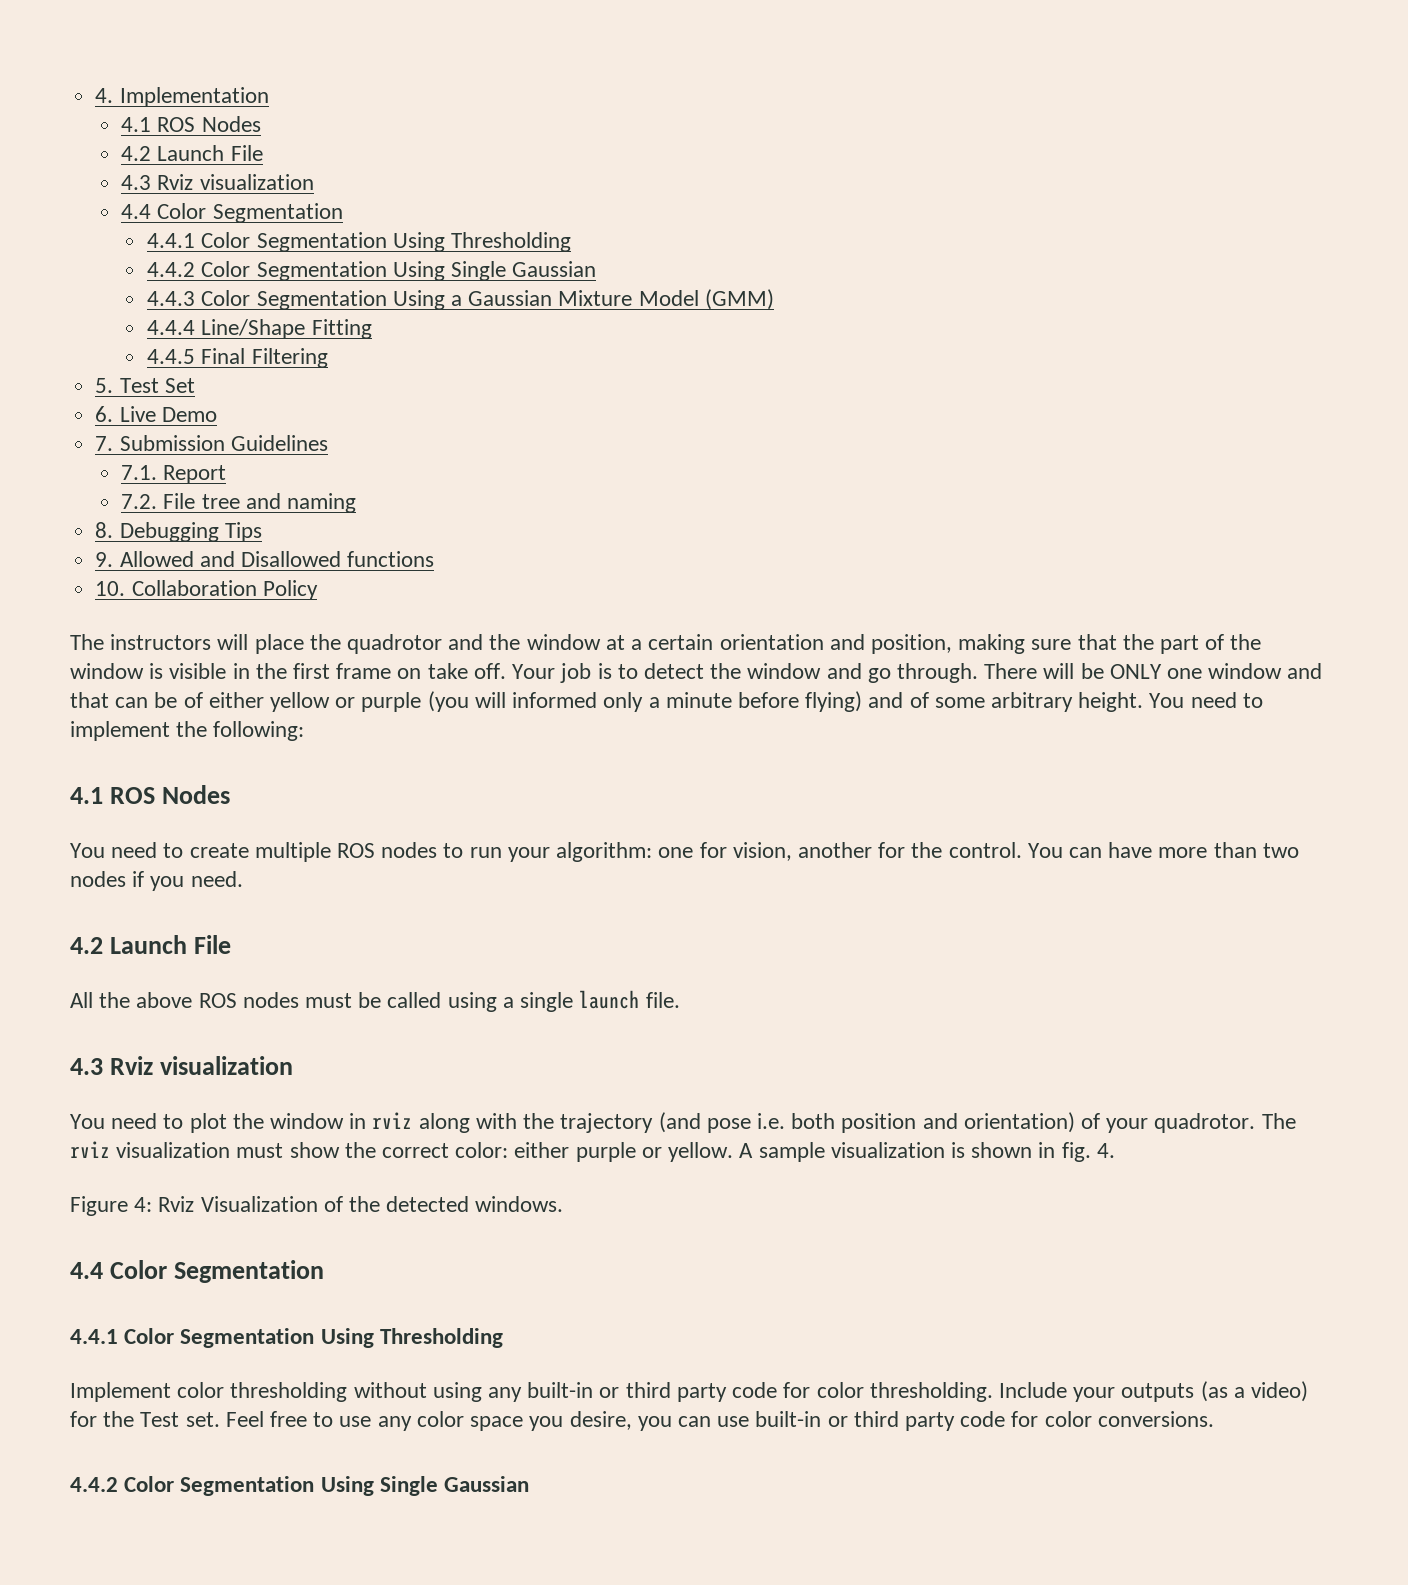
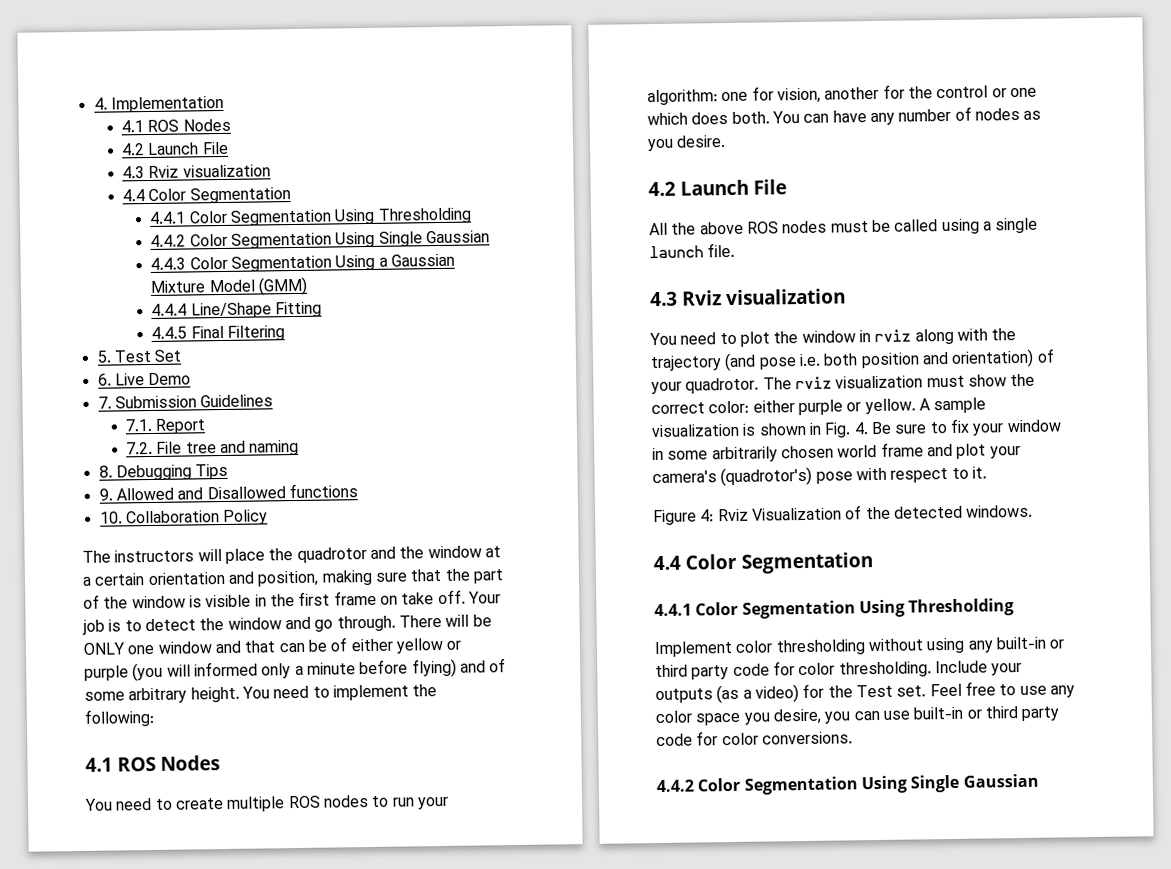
- You need to create multiple ROS nodes to run your algorithm: one for vision, another for the control. You can have more than two nodes if you need.
+ You need to create multiple ROS nodes to run your algorithm: one for vision, another for the control or one which does both. You can have any number of nodes as you desire.
- A sample visualization is shown in fig. 4.
+ A sample visualization is shown in Fig. 4. Be sure to fix your window in some arbitrarily chosen world frame and plot your camera's (quadrotor's) pose with respect to it.

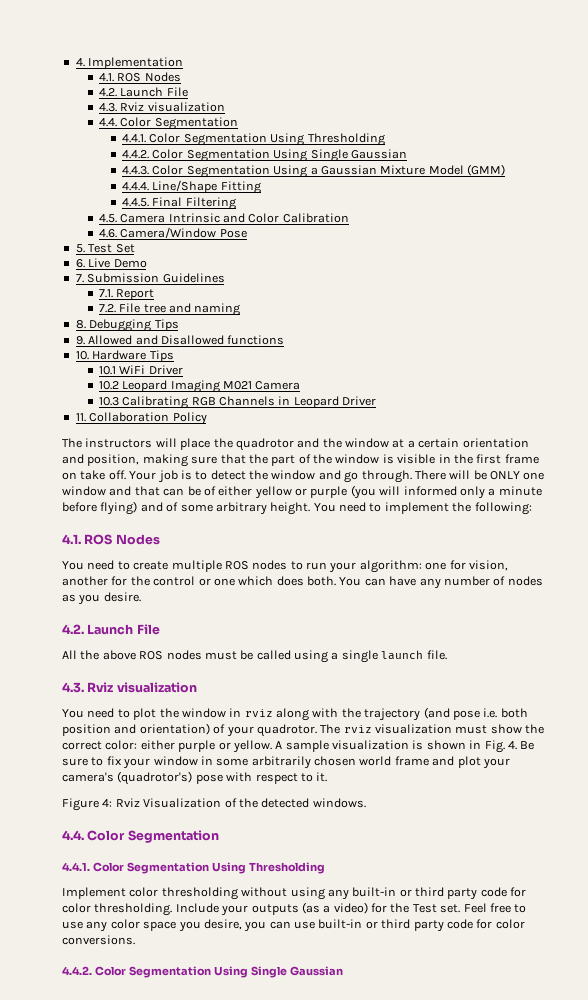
  4. Implementation
- 4.1 ROS Nodes
- 4.2 Launch File
- 4.3 Rviz visualization
- 4.4 Color Segmentation
- 4.4.1 Color Segmentation Using Thresholding
- 4.4.2 Color Segmentation Using Single Gaussian
+ 4.1. ROS Nodes
+ 4.2. Launch File
+ 4.3. Rviz visualization
+ 4.4. Color Segmentation
+ 4.4.1. Color Segmentation Using Thresholding
+ 4.4.2. Color Segmentation Using Single Gaussian
- 4.4.3 Color Segmentation Using a Gaussian Mixture Model (GMM)
+ 4.4.3. Color Segmentation Using a Gaussian Mixture Model (GMM)
- 4.4.4 Line/Shape Fitting
+ 4.4.4. Line/Shape Fitting
- 4.4.5 Final Filtering
+ 4.4.5. Final Filtering
+ 4.5. Camera Intrinsic and Color Calibration
+ 4.6. Camera/Window Pose
- 10. Collaboration Policy
+ 10. Hardware Tips
+ 10.1 WiFi Driver
+ 10.2 Leopard Imaging M021 Camera
+ 10.3 Calibrating RGB Channels in Leopard Driver
+ 11. Collaboration Policy
  You need to implement the following:
- 4.1 ROS Nodes
+ 4.1. ROS Nodes
  You can have any number of nodes as you desire.
- 4.2 Launch File
+ 4.2. Launch File
  All the above ROS nodes must be called using a single launch file.
- 4.3 Rviz visualization
+ 4.3. Rviz visualization
  Figure 4: Rviz Visualization of the detected windows.
- 4.4 Color Segmentation
- 4.4.1 Color Segmentation Using Thresholding
+ 4.4. Color Segmentation
+ 4.4.1. Color Segmentation Using Thresholding
  Feel free to use any color space you desire, you can use built-in or third party code for color conversions.
- 4.4.2 Color Segmentation Using Single Gaussian
+ 4.4.2. Color Segmentation Using Single Gaussian

